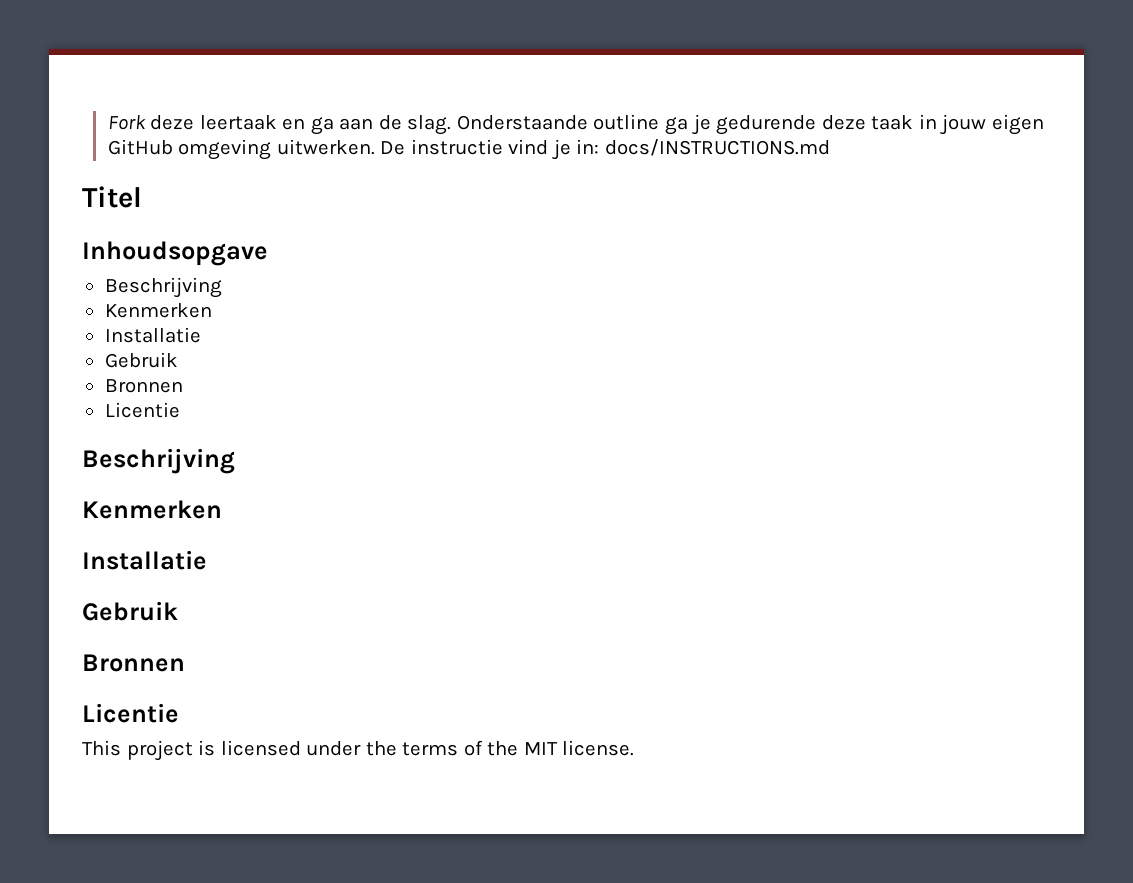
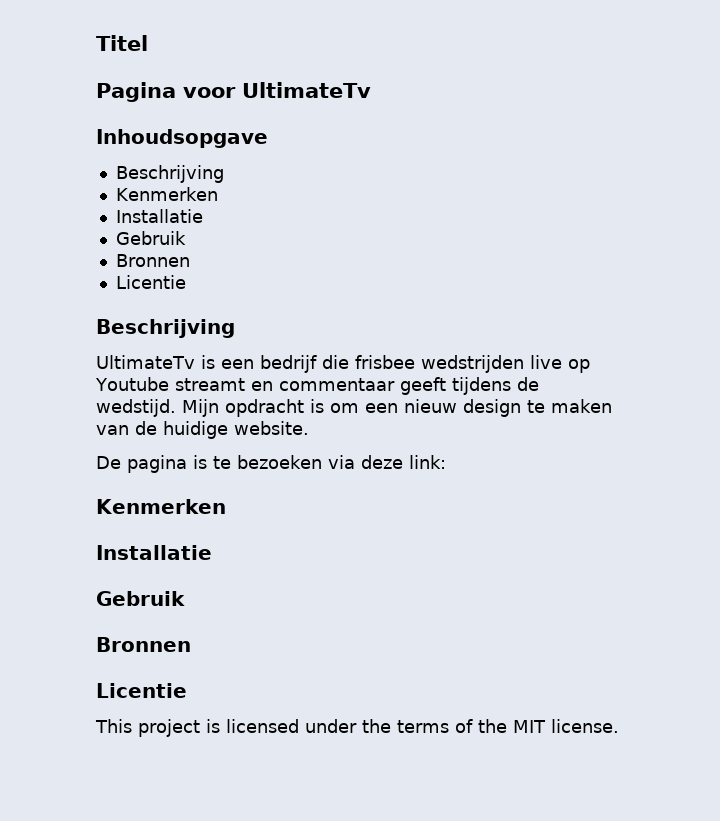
- Fork deze leertaak en ga aan de slag. Onderstaande outline ga je gedurende deze taak in jouw eigen GitHub omgeving uitwerken. De instructie vind je in: docs/INSTRUCTIONS.md
  Titel
+ Pagina voor UltimateTv
+ UltimateTv is een bedrijf die frisbee wedstrijden live op Youtube streamt en commentaar geeft tijdens de wedstijd. Mijn opdracht is om een nieuw design te maken van de huidige website.
+ De pagina is te bezoeken via deze link:

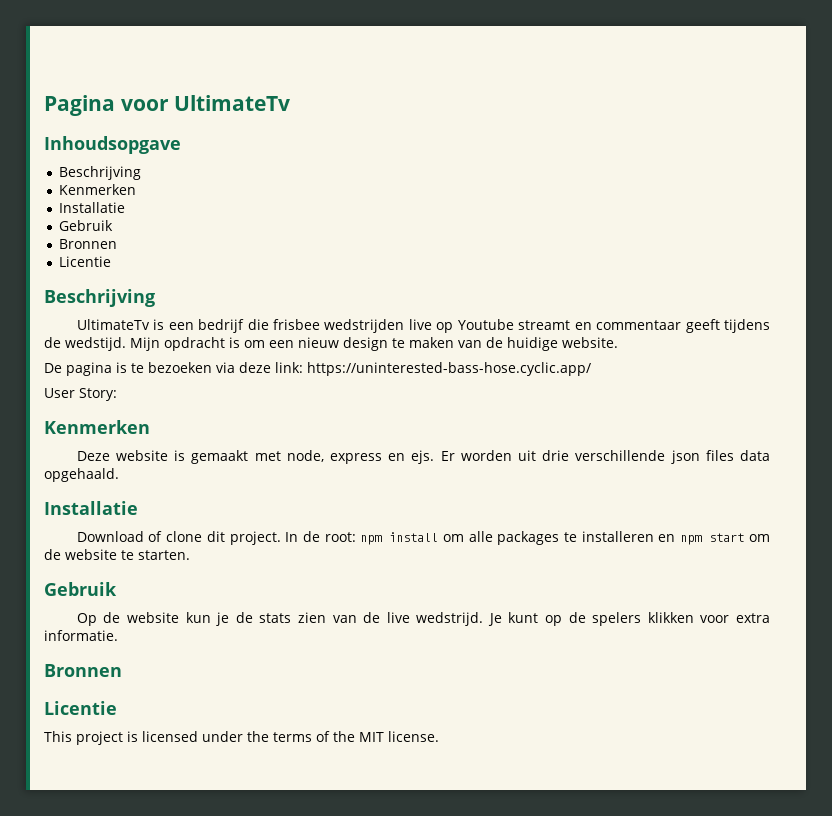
- Titel
- De pagina is te bezoeken via deze link:
+ De pagina is te bezoeken via deze link: https://uninterested-bass-hose.cyclic.app/
+ User Story:
  Kenmerken
+ Deze website is gemaakt met node, express en ejs. Er worden uit drie verschillende json files data opgehaald.
  Installatie
+ Download of clone dit project. In de root: npm install om alle packages te installeren en npm start om de website te starten.
  Gebruik
+ Op de website kun je de stats zien van de live wedstrijd. Je kunt op de spelers klikken voor extra informatie.

